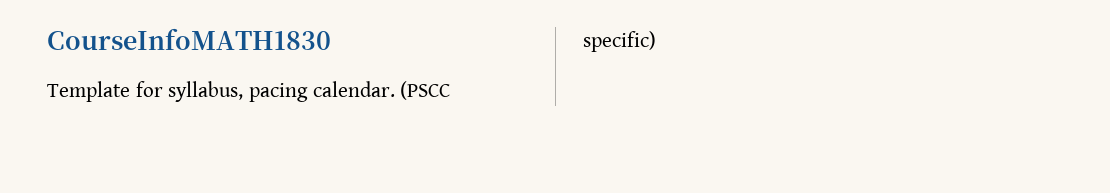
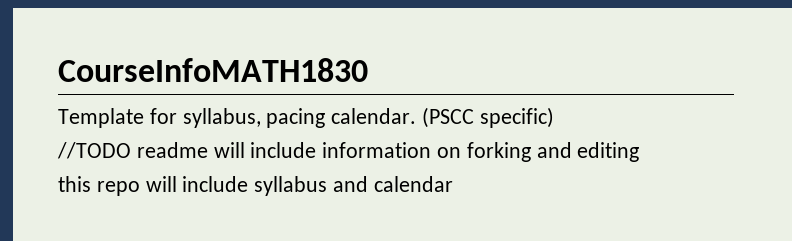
+ //TODO readme will include information on forking and editing
+ this repo will include syllabus and calendar

